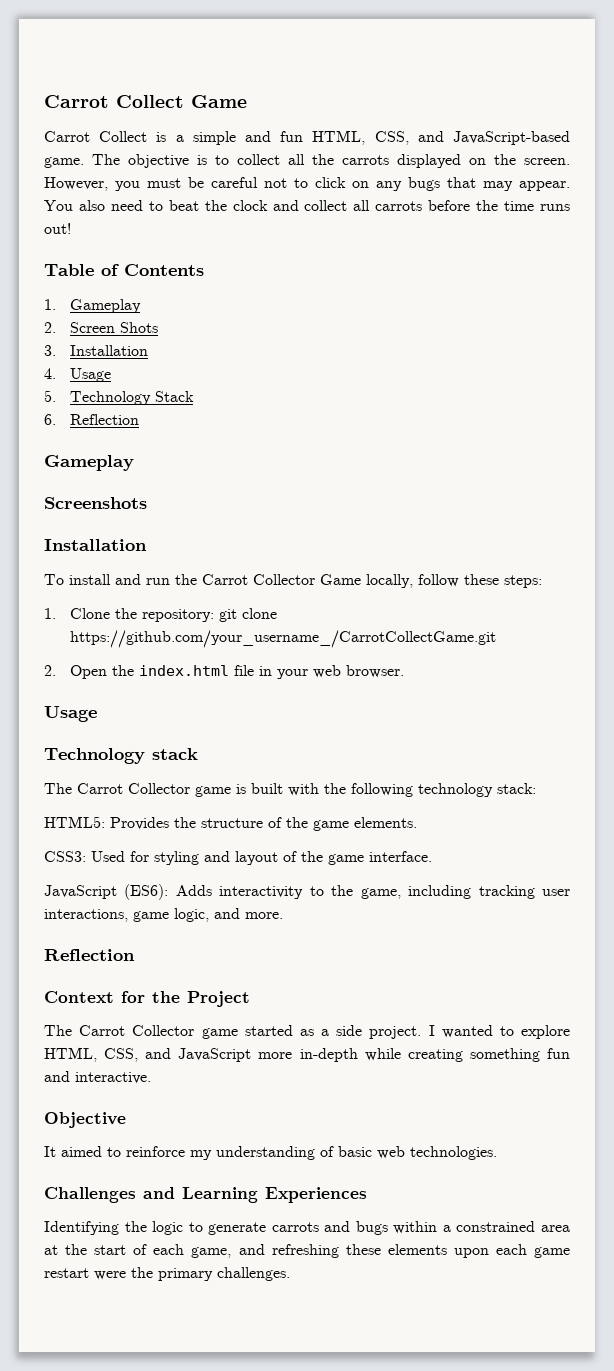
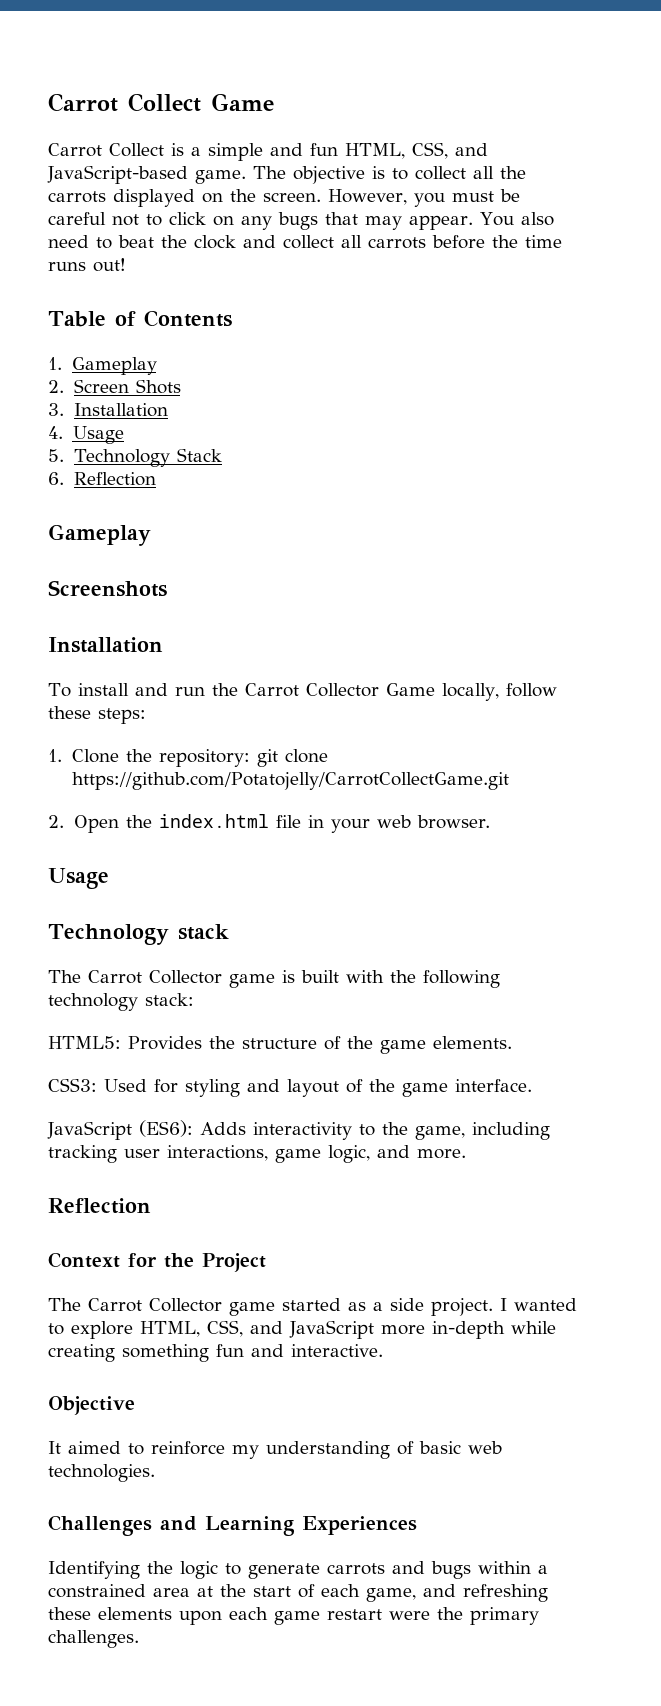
- 1. Clone the repository: git clone https://github.com/your_username_/CarrotCollectGame.git
+ 1. Clone the repository: git clone https://github.com/Potatojelly/CarrotCollectGame.git

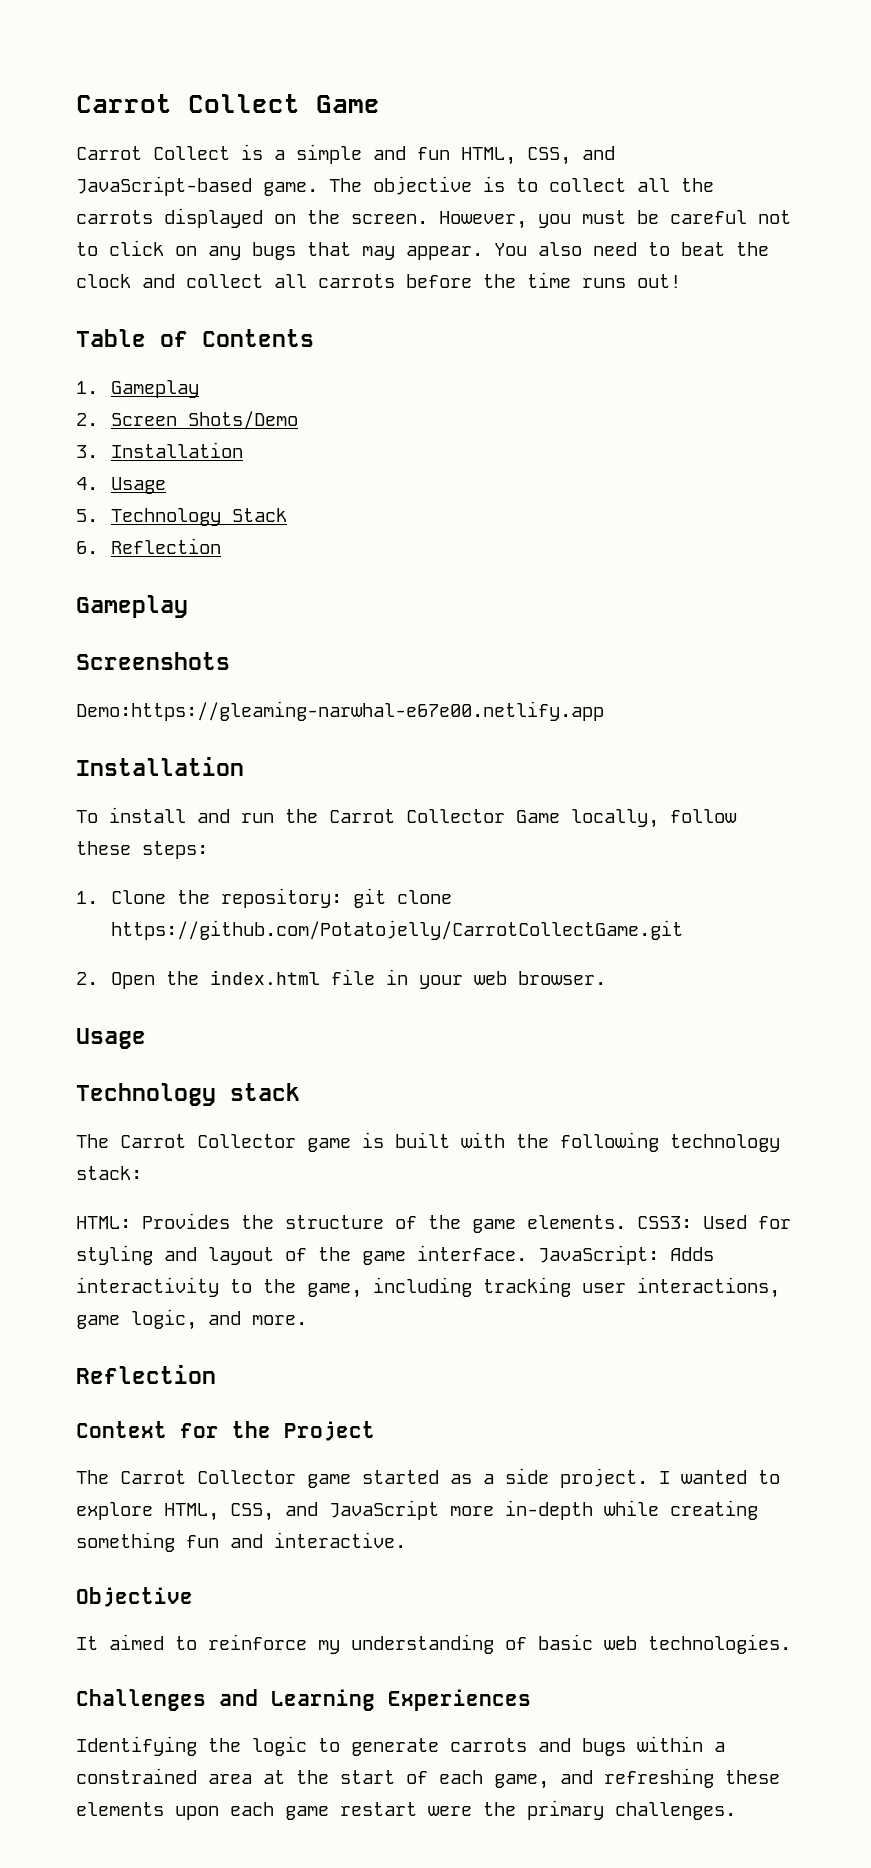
- 2. Screen Shots
+ 2. Screen Shots/Demo
+ Demo:https://gleaming-narwhal-e67e00.netlify.app
- HTML5: Provides the structure of the game elements.
- CSS3: Used for styling and layout of the game interface.
- JavaScript (ES6): Adds interactivity to the game, including tracking user interactions, game logic, and more.
+ HTML: Provides the structure of the game elements. CSS3: Used for styling and layout of the game interface. JavaScript: Adds interactivity to the game, including tracking user interactions, game logic, and more.

